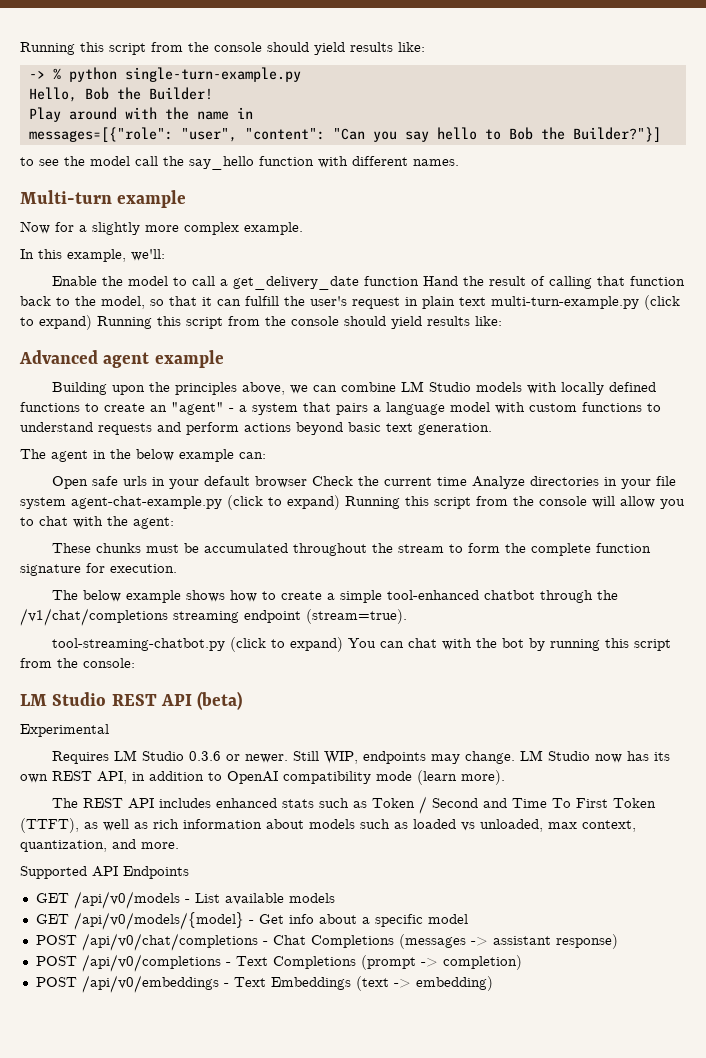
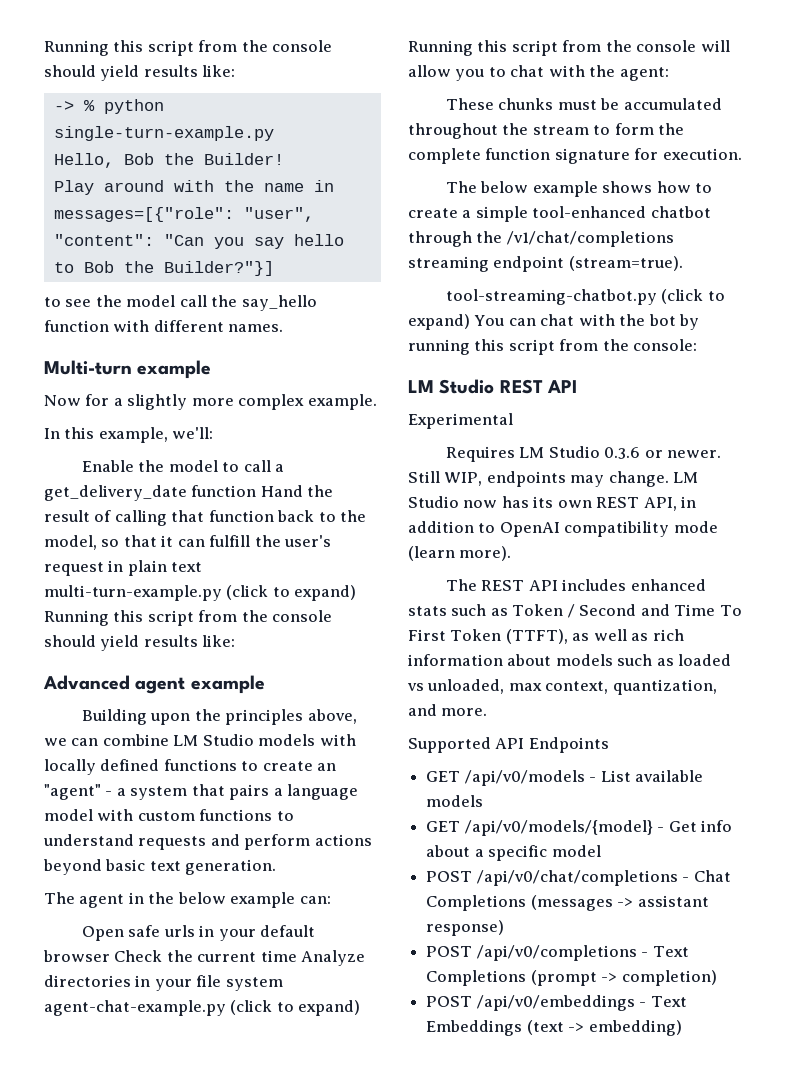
- LM Studio REST API (beta)
+ LM Studio REST API

